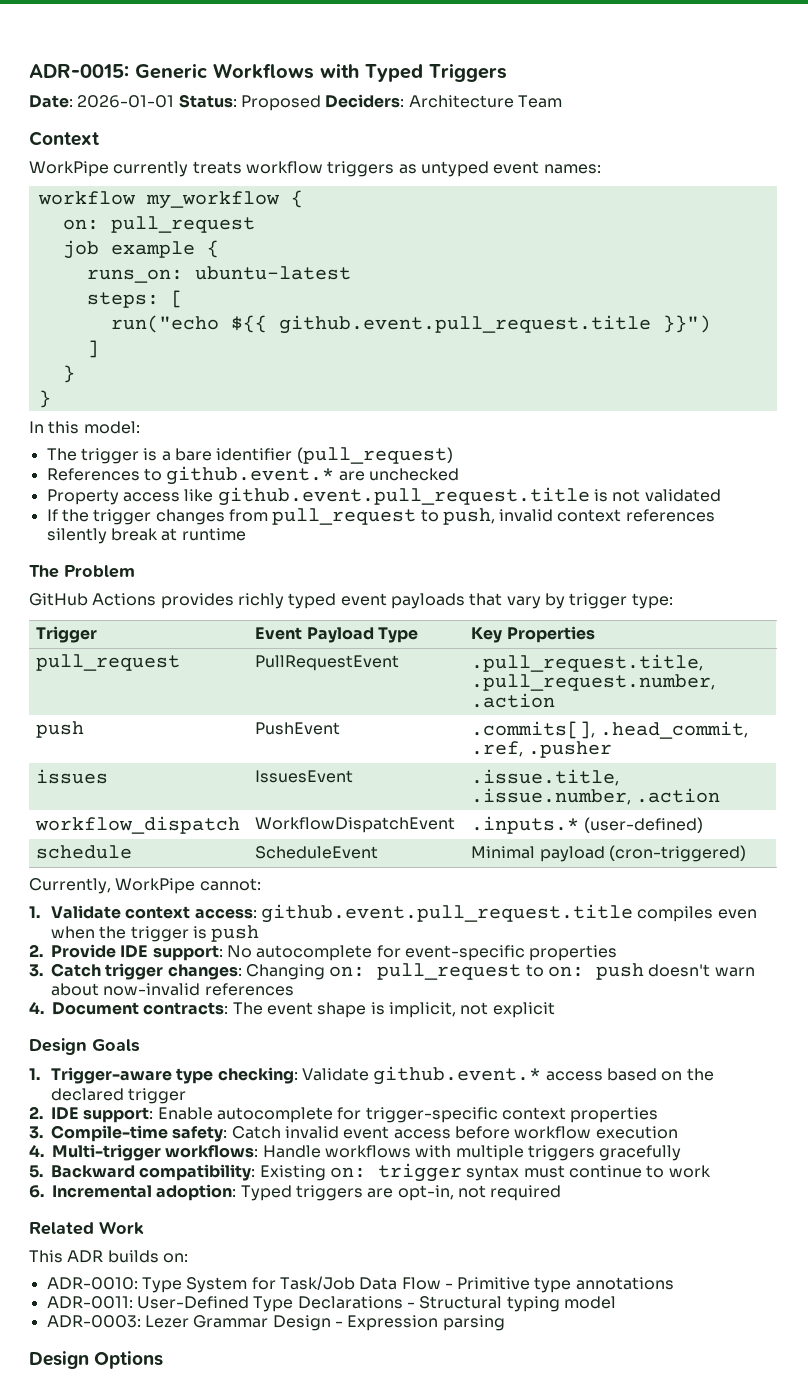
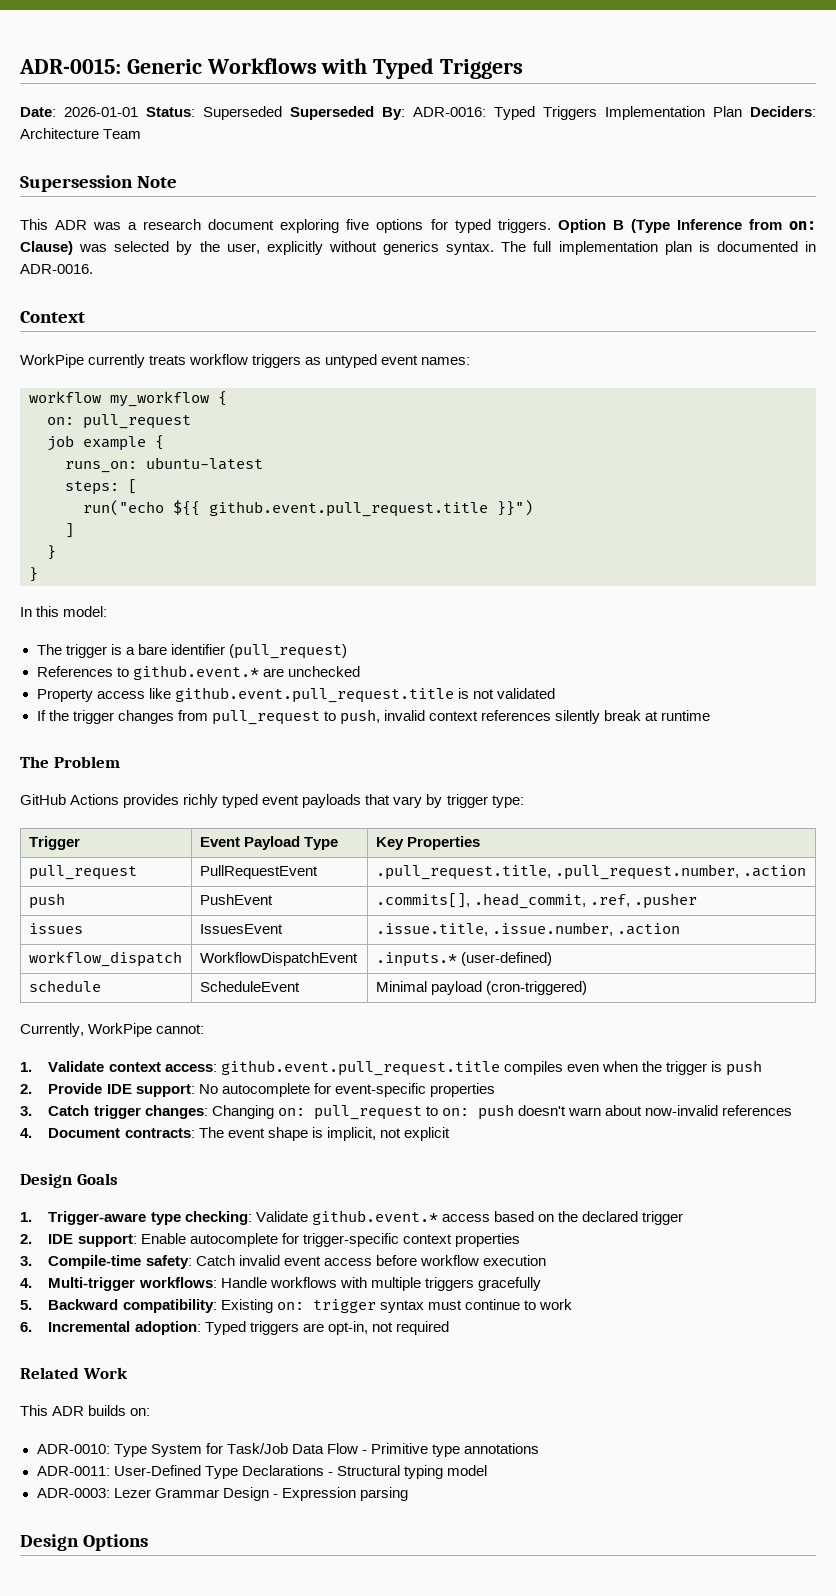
- Date: 2026-01-01 Status: Proposed Deciders: Architecture Team
+ Date: 2026-01-01 Status: Superseded Superseded By: ADR-0016: Typed Triggers Implementation Plan Deciders: Architecture Team
+ Supersession Note
+ This ADR was a research document exploring five options for typed triggers. Option B (Type Inference from on: Clause) was selected by the user, explicitly without generics syntax. The full implementation plan is documented in ADR-0016.

